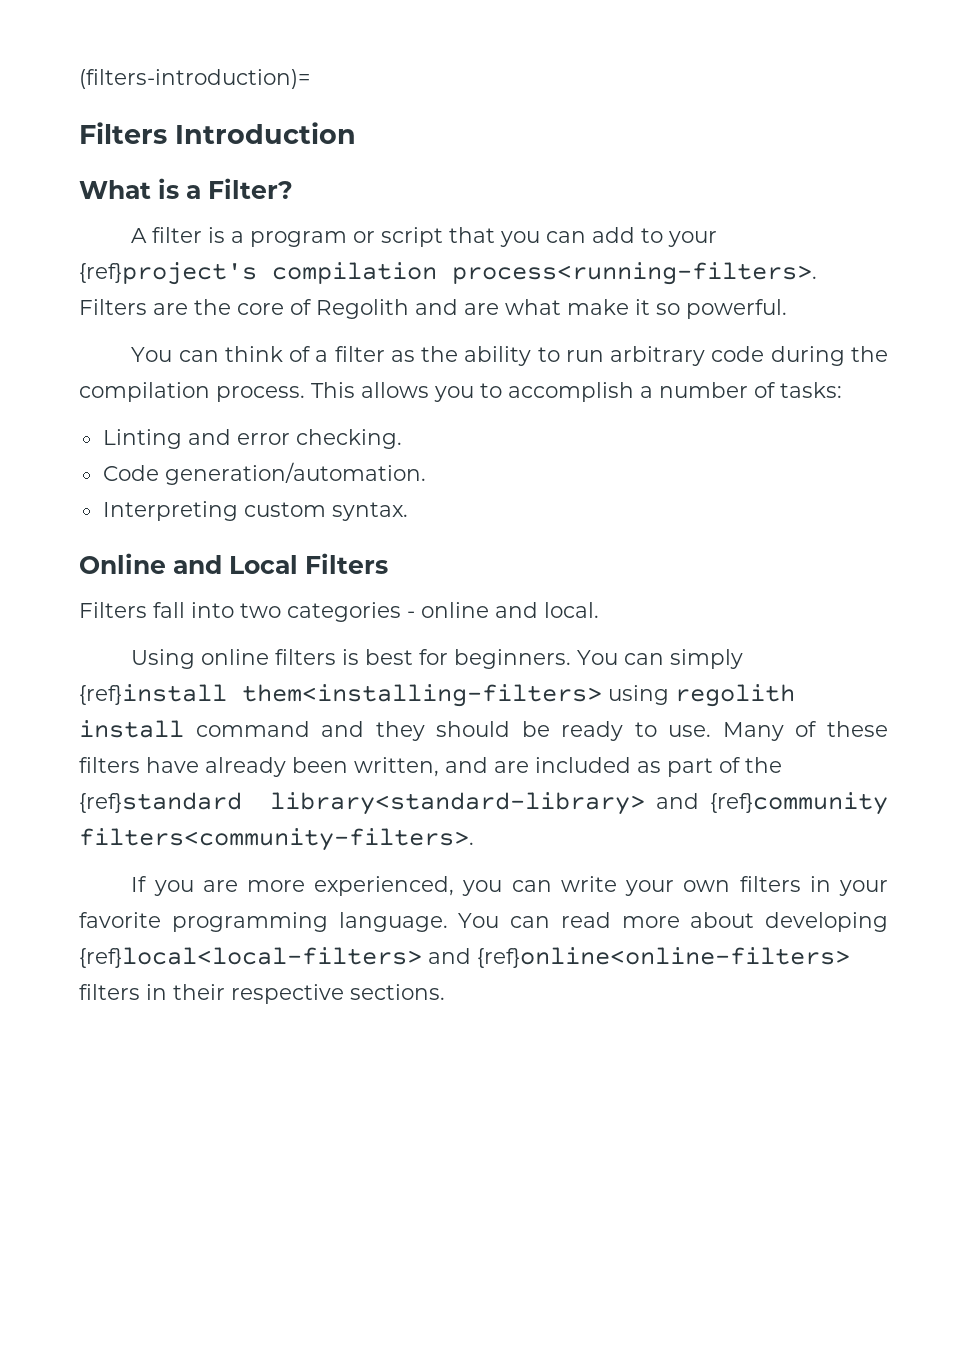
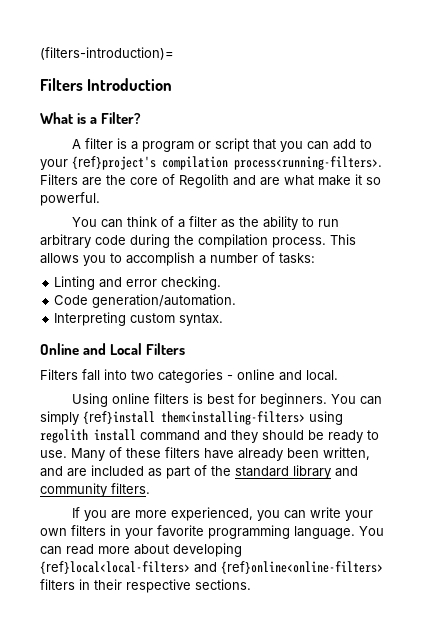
- Many of these filters have already been written, and are included as part of the {ref}standard library<standard-library> and {ref}community filters<community-filters>.
+ Many of these filters have already been written, and are included as part of the standard library and community filters.

